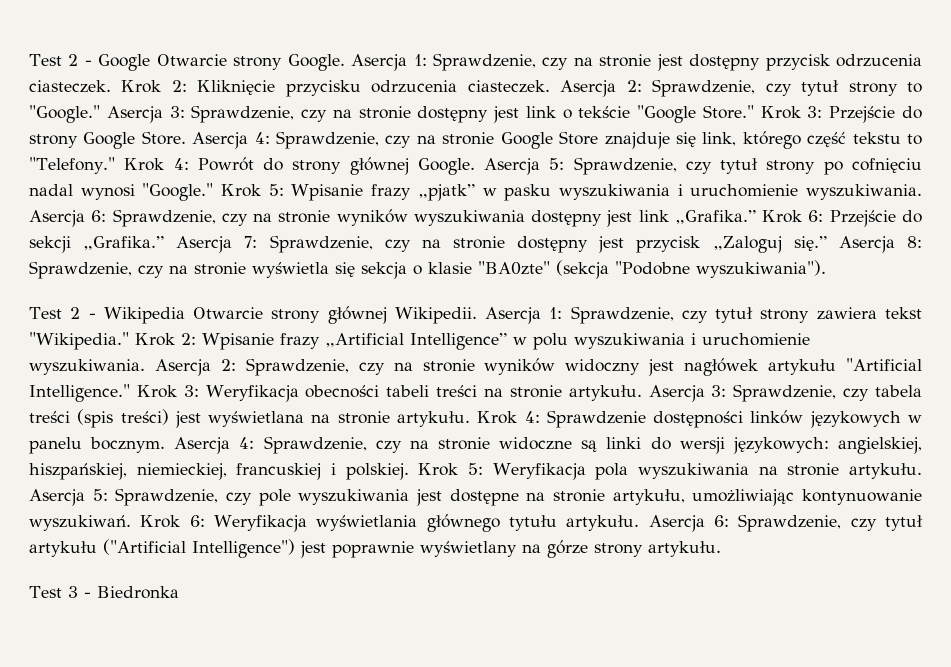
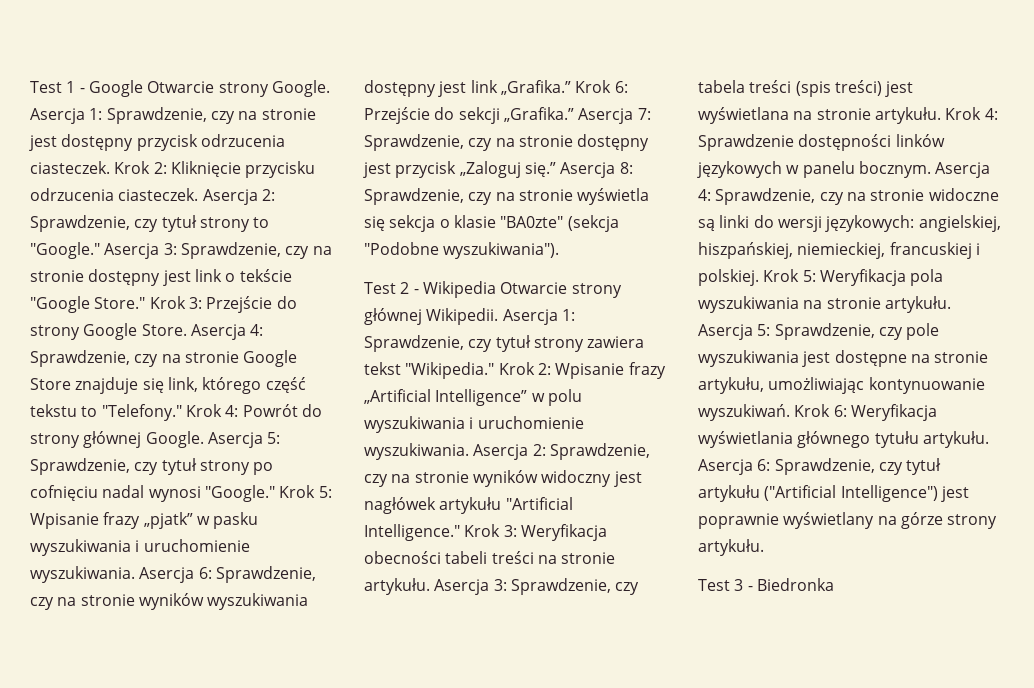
- Test 2 - Google Otwarcie strony Google.
+ Test 1 - Google Otwarcie strony Google.

